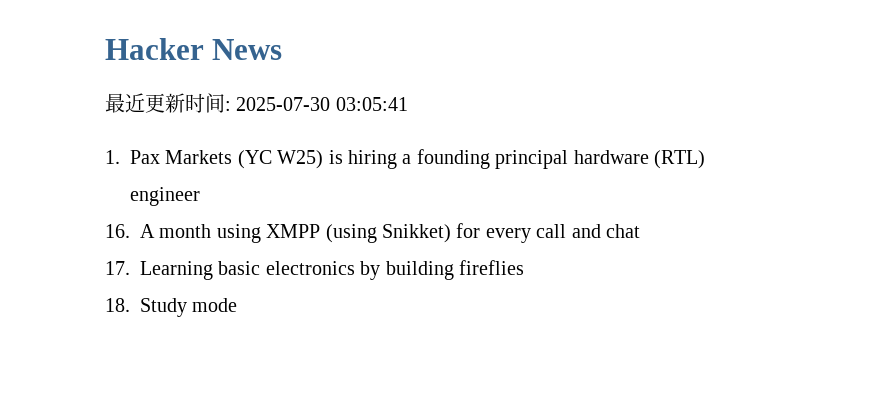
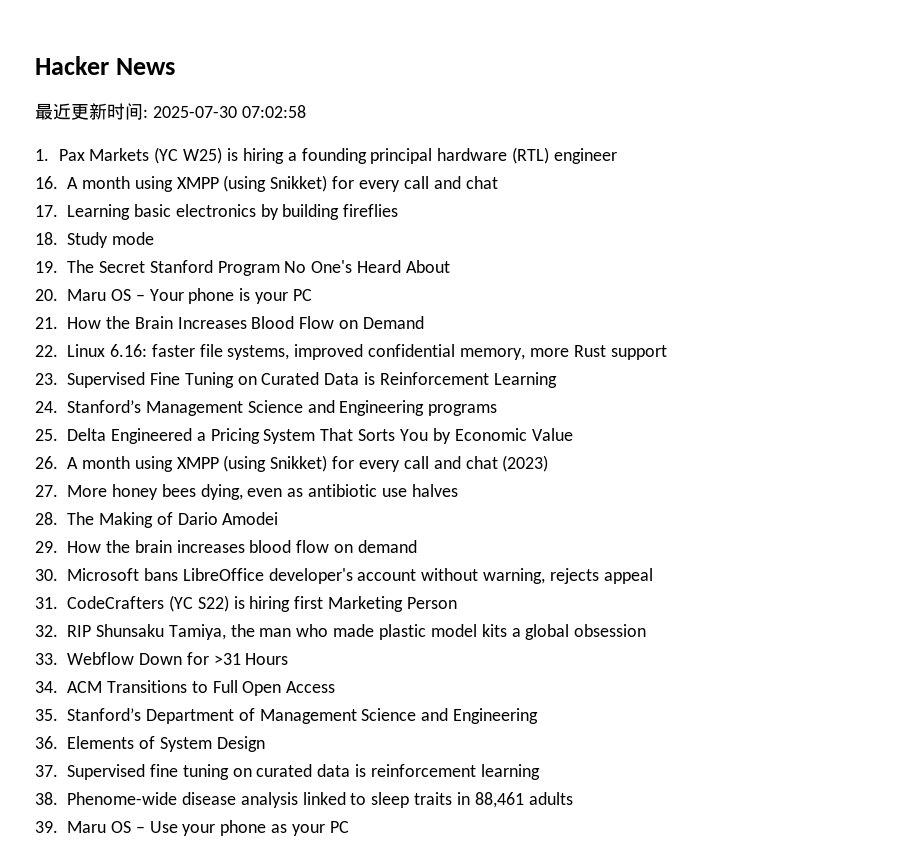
- 最近更新时间: 2025-07-30 03:05:41
+ 最近更新时间: 2025-07-30 07:02:58
+ 19. The Secret Stanford Program No One's Heard About
+ 20. Maru OS – Your phone is your PC
+ 21. How the Brain Increases Blood Flow on Demand
+ 22. Linux 6.16: faster file systems, improved confidential memory, more Rust support
+ 23. Supervised Fine Tuning on Curated Data is Reinforcement Learning
+ 24. Stanford’s Management Science and Engineering programs
+ 25. Delta Engineered a Pricing System That Sorts You by Economic Value
+ 26. A month using XMPP (using Snikket) for every call and chat (2023)
+ 27. More honey bees dying, even as antibiotic use halves
+ 28. The Making of Dario Amodei
+ 29. How the brain increases blood flow on demand
+ 30. Microsoft bans LibreOffice developer's account without warning, rejects appeal
+ 31. CodeCrafters (YC S22) is hiring first Marketing Person
+ 32. RIP Shunsaku Tamiya, the man who made plastic model kits a global obsession
+ 33. Webflow Down for >31 Hours
+ 34. ACM Transitions to Full Open Access
+ 35. Stanford’s Department of Management Science and Engineering
+ 36. Elements of System Design
+ 37. Supervised fine tuning on curated data is reinforcement learning
+ 38. Phenome-wide disease analysis linked to sleep traits in 88,461 adults
+ 39. Maru OS – Use your phone as your PC

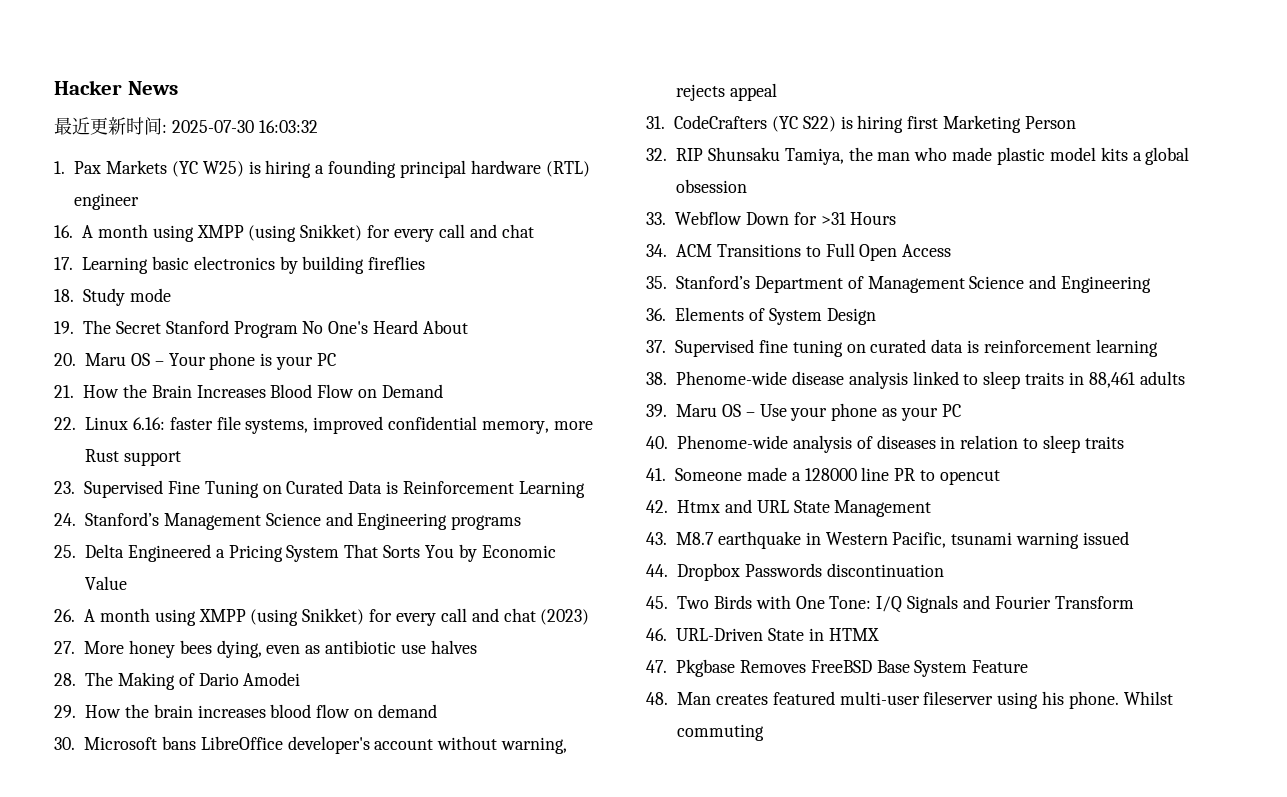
- 最近更新时间: 2025-07-30 07:02:58
+ 最近更新时间: 2025-07-30 16:03:32
+ 40. Phenome-wide analysis of diseases in relation to sleep traits
+ 41. Someone made a 128000 line PR to opencut
+ 42. Htmx and URL State Management
+ 43. M8.7 earthquake in Western Pacific, tsunami warning issued
+ 44. Dropbox Passwords discontinuation
+ 45. Two Birds with One Tone: I/Q Signals and Fourier Transform
+ 46. URL-Driven State in HTMX
+ 47. Pkgbase Removes FreeBSD Base System Feature
+ 48. Man creates featured multi-user fileserver using his phone. Whilst commuting

